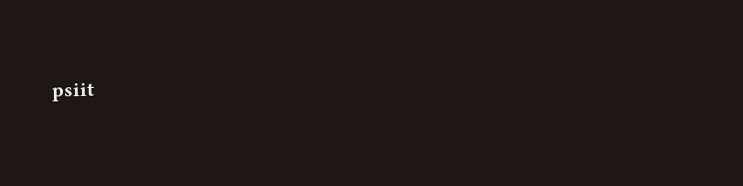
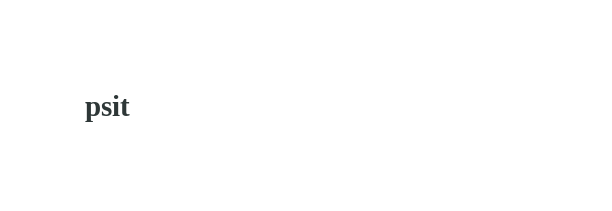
- psiit
+ psit

